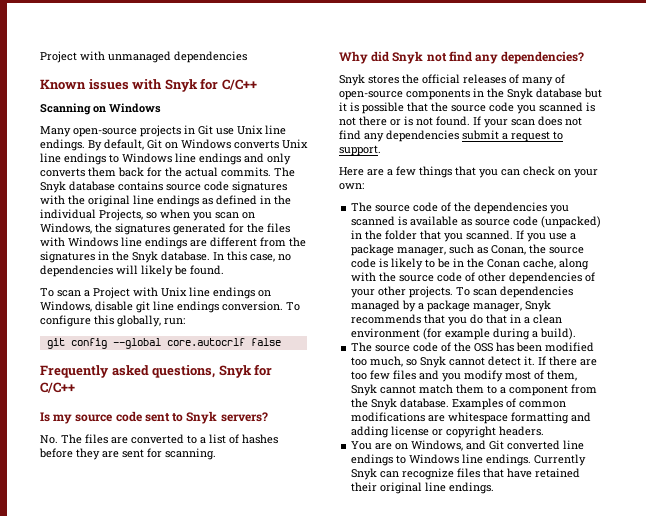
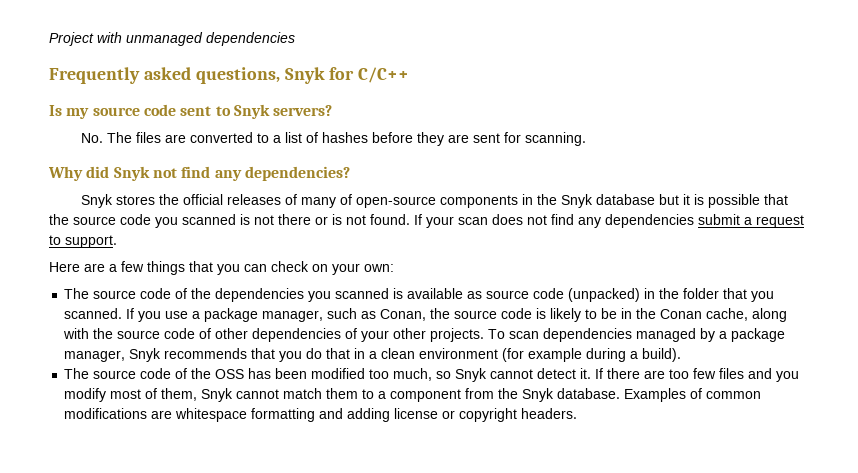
- Known issues with Snyk for C/C++
- Scanning on Windows
- Many open-source projects in Git use Unix line endings. By default, Git on Windows converts Unix line endings to Windows line endings and only converts them back for the actual commits. The Snyk database contains source code signatures with the original line endings as defined in the individual Projects, so when you scan on Windows, the signatures generated for the files with Windows line endings are different from the signatures in the Snyk database. In this case, no dependencies will likely be found.
- To scan a Project with Unix line endings on Windows, disable git line endings conversion. To configure this globally, run:
- git config --global core.autocrlf false
- You are on Windows, and Git converted line endings to Windows line endings. Currently Snyk can recognize files that have retained their original line endings.

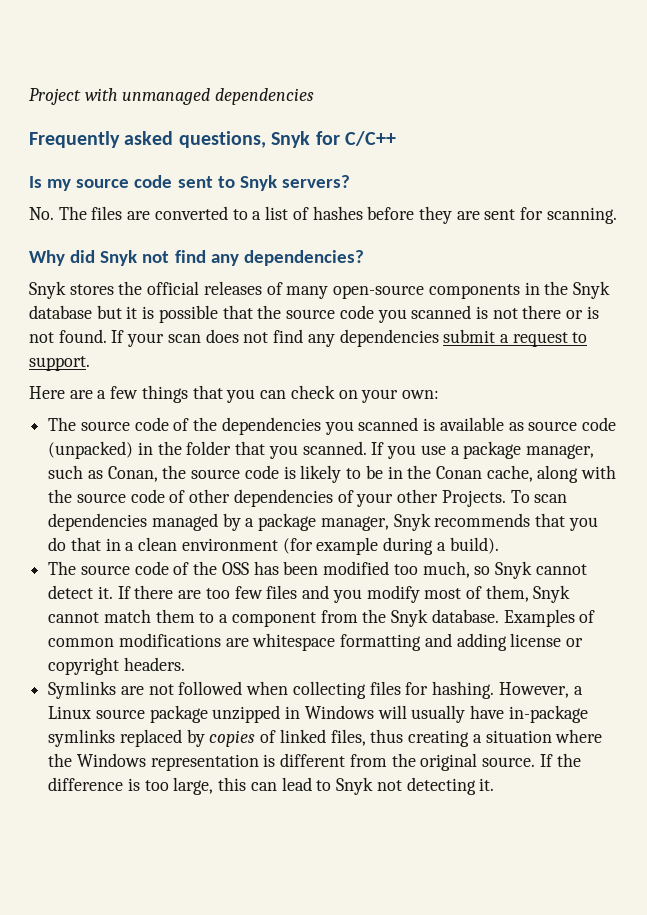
- Snyk stores the official releases of many of open-source components in the Snyk database but it is possible that the source code you scanned is not there or is not found.
+ Snyk stores the official releases of many open-source components in the Snyk database but it is possible that the source code you scanned is not there or is not found.
- If you use a package manager, such as Conan, the source code is likely to be in the Conan cache, along with the source code of other dependencies of your other projects.
+ If you use a package manager, such as Conan, the source code is likely to be in the Conan cache, along with the source code of other dependencies of your other Projects.
+ Symlinks are not followed when collecting files for hashing. However, a Linux source package unzipped in Windows will usually have in-package symlinks replaced by copies of linked files, thus creating a situation where the Windows representation is different from the original source. If the difference is too large, this can lead to Snyk not detecting it.

